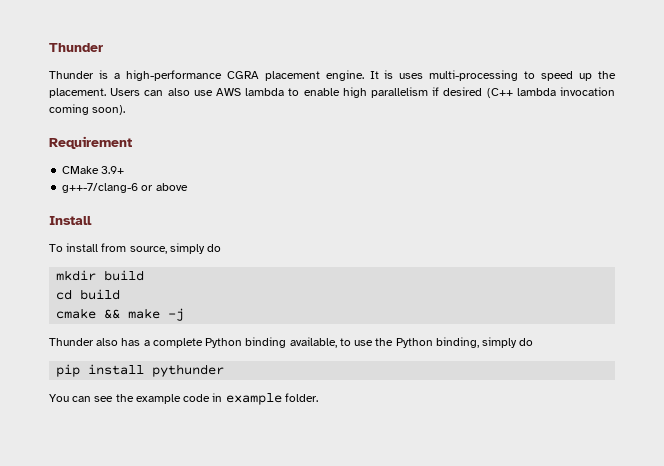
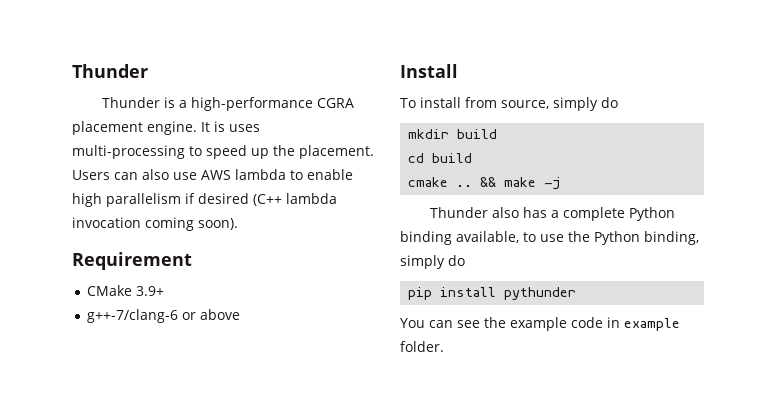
- cmake && make -j
+ cmake .. && make -j

